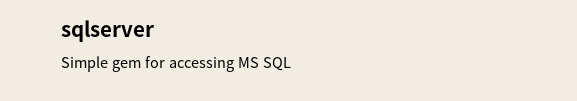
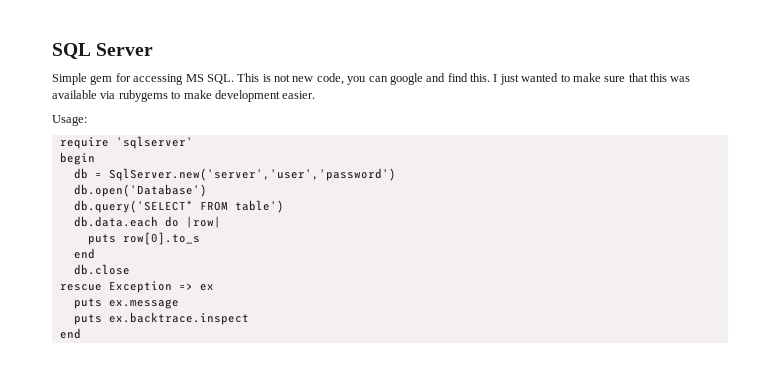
- sqlserver
+ SQL Server
- Simple gem for accessing MS SQL
+ Simple gem for accessing MS SQL. This is not new code, you can google and find this. I just wanted to make sure that this was available via rubygems to make development easier.
+ Usage:
+ require 'sqlserver'
+ begin
+ db = SqlServer.new('server','user','password')
+ db.open('Database')
+ db.query('SELECT* FROM table')
+ db.data.each do |row|
+ puts row[0].to_s
+ end
+ db.close
+ rescue Exception => ex
+ puts ex.message
+ puts ex.backtrace.inspect
+ end

